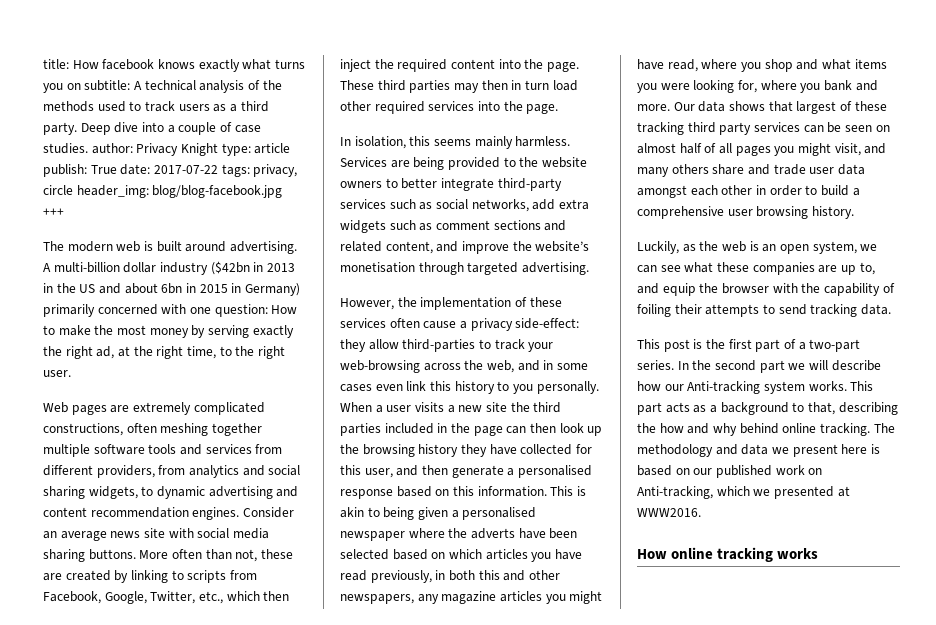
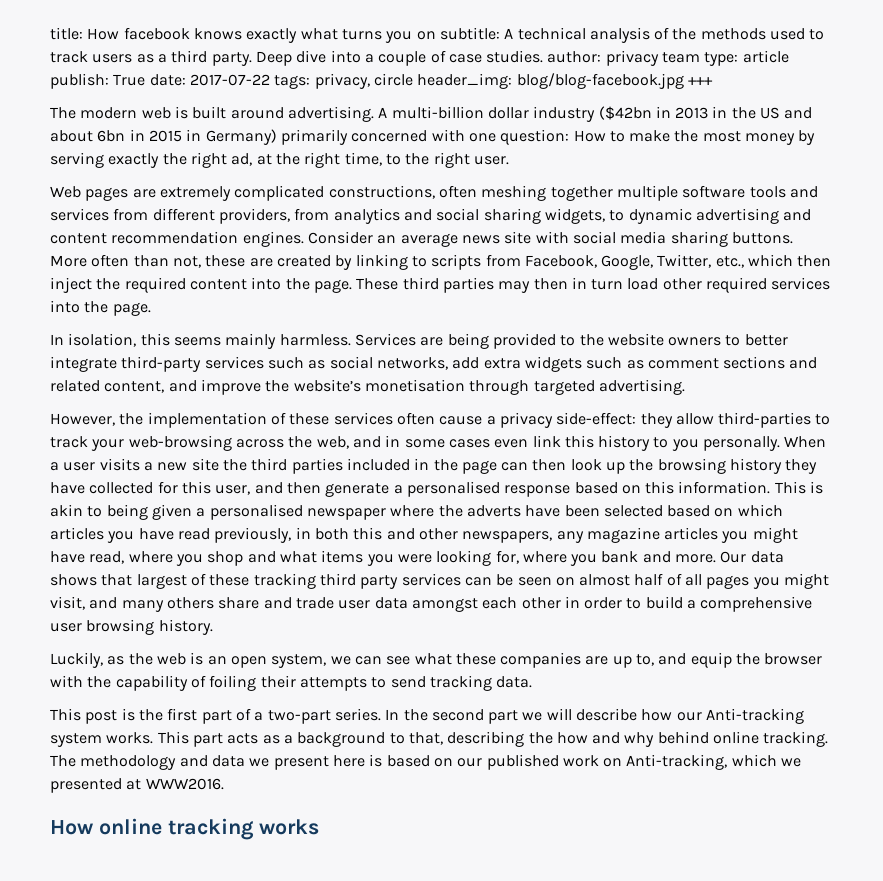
- Deep dive into a couple of case studies. author: Privacy Knight type: article publish: True date: 2017-07-22 tags: privacy, circle header_img: blog/blog-facebook.jpg +++
+ Deep dive into a couple of case studies. author: privacy team type: article publish: True date: 2017-07-22 tags: privacy, circle header_img: blog/blog-facebook.jpg +++

